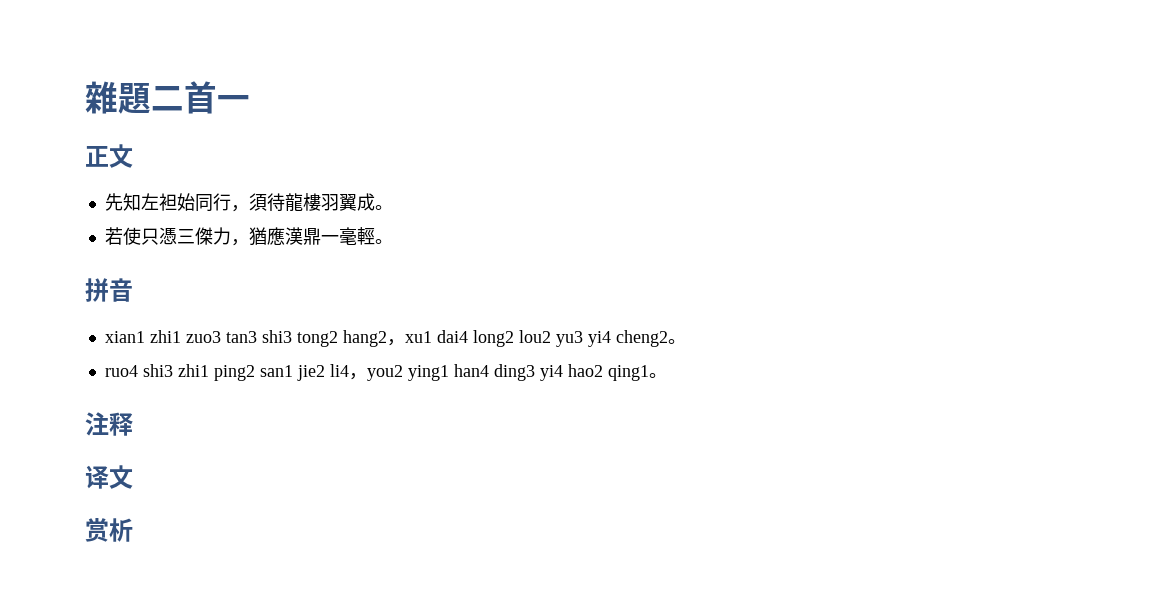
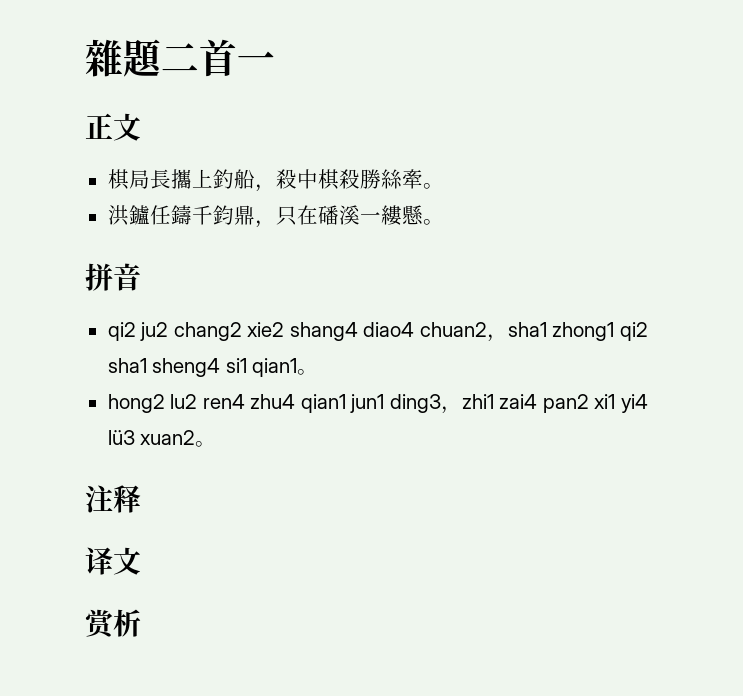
- 先知左袒始同行，須待龍樓羽翼成。
- 若使只憑三傑力，猶應漢鼎一毫輕。
+ 棋局長攜上釣船，殺中棋殺勝絲牽。
+ 洪鑪任鑄千鈞鼎，只在磻溪一縷懸。
  拼音
- xian1 zhi1 zuo3 tan3 shi3 tong2 hang2，xu1 dai4 long2 lou2 yu3 yi4 cheng2。
- ruo4 shi3 zhi1 ping2 san1 jie2 li4，you2 ying1 han4 ding3 yi4 hao2 qing1。
+ qi2 ju2 chang2 xie2 shang4 diao4 chuan2，sha1 zhong1 qi2 sha1 sheng4 si1 qian1。
+ hong2 lu2 ren4 zhu4 qian1 jun1 ding3，zhi1 zai4 pan2 xi1 yi4 lü3 xuan2。

